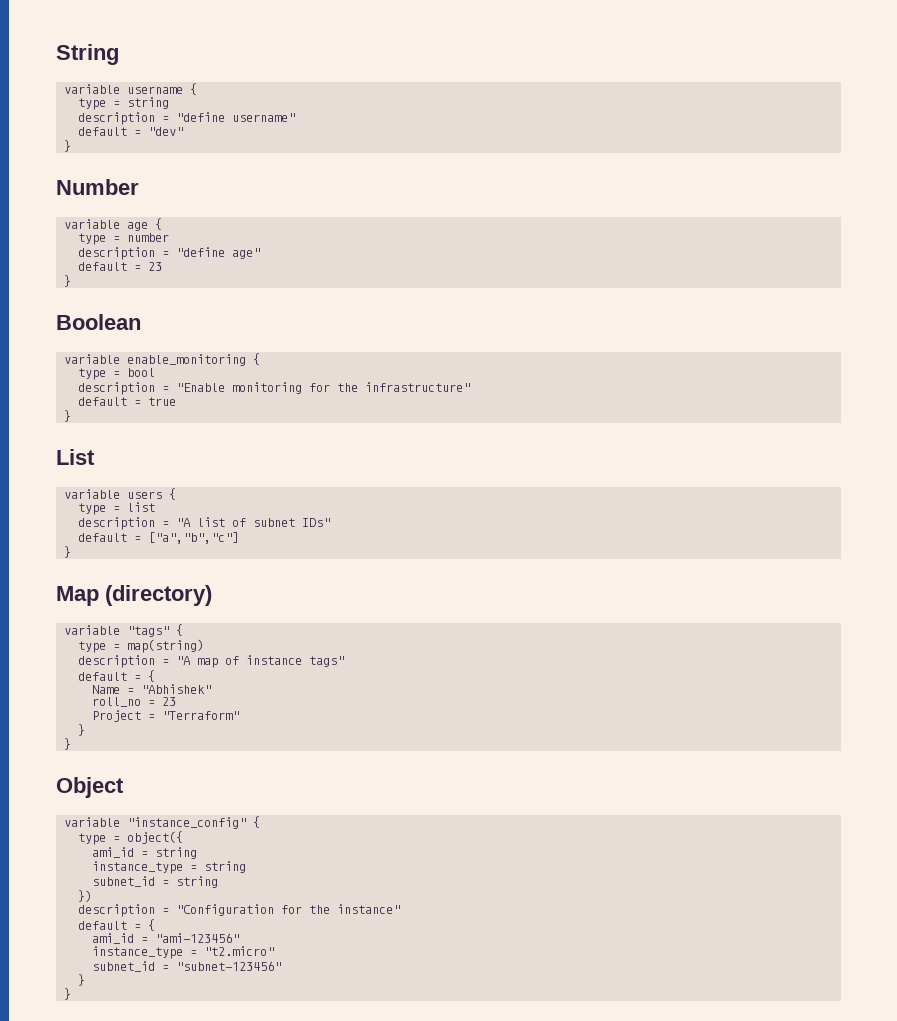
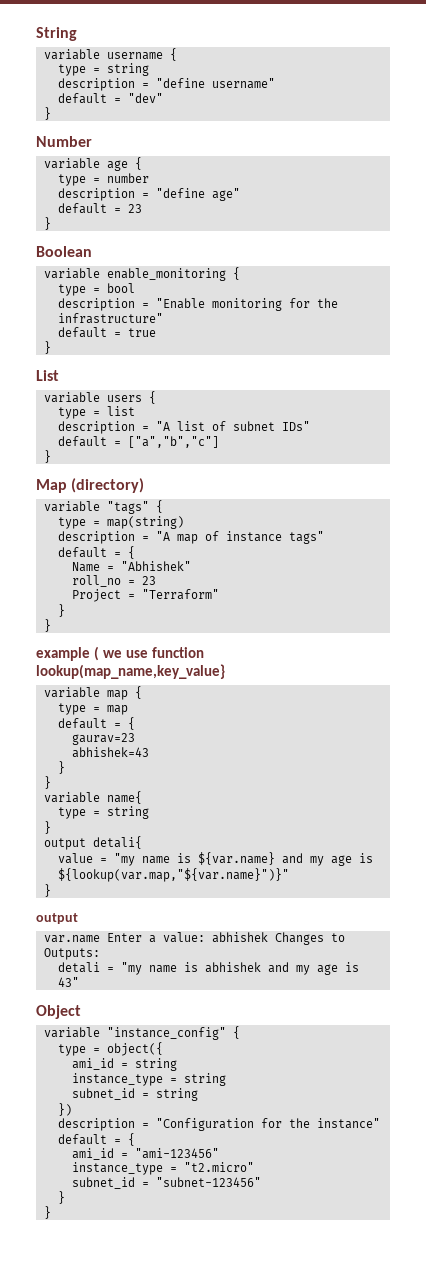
+ example ( we use function lookup(map_name,key_value}
+ variable map {
+ type = map
+ default = {
+ gaurav=23
+ abhishek=43
+ }
+ }
+ variable name{
+ type = string
+ }
+ output detali{
+ value = "my name is ${var.name} and my age is ${lookup(var.map,"${var.name}")}"
+ }
+ output
+ var.name Enter a value: abhishek Changes to Outputs:
+ detali = "my name is abhishek and my age is 43"

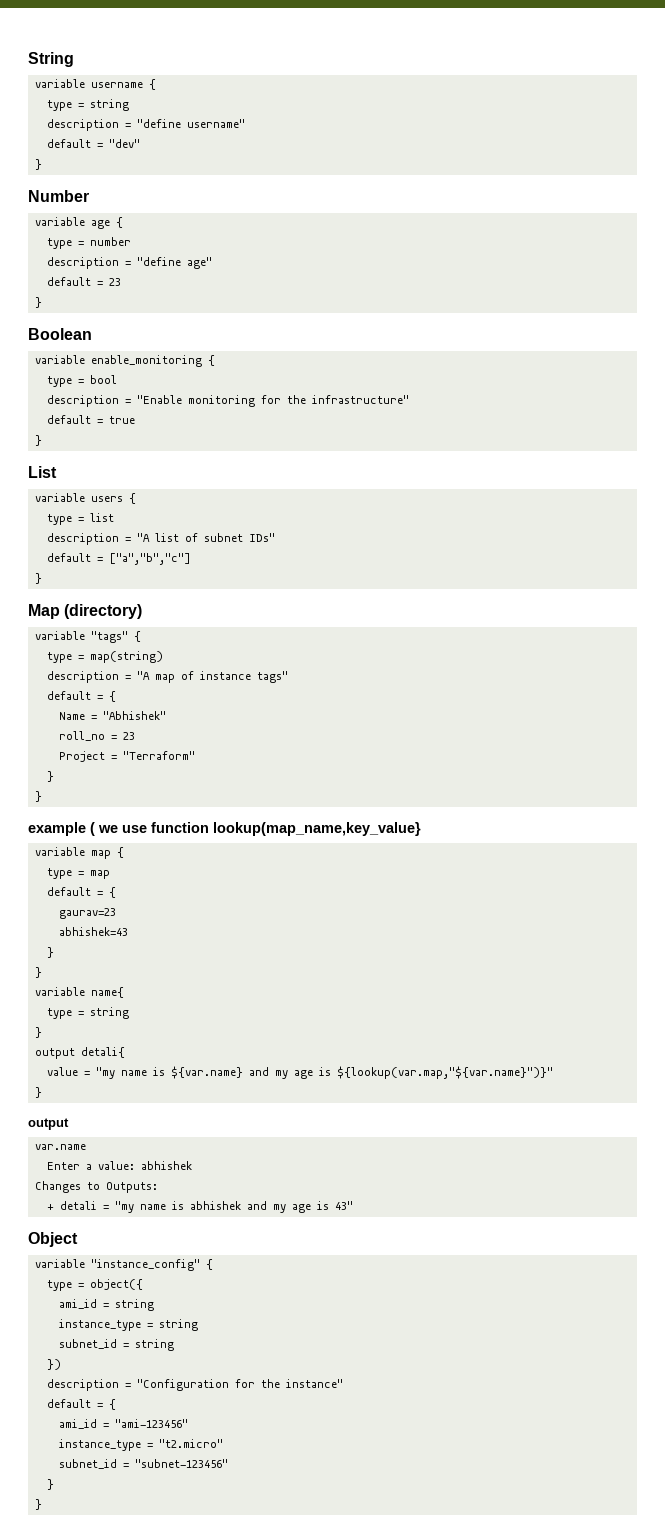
- var.name Enter a value: abhishek Changes to Outputs:
+ var.name
+ Enter a value: abhishek
+ Changes to Outputs:
- detali = "my name is abhishek and my age is 43"
+ + detali = "my name is abhishek and my age is 43"

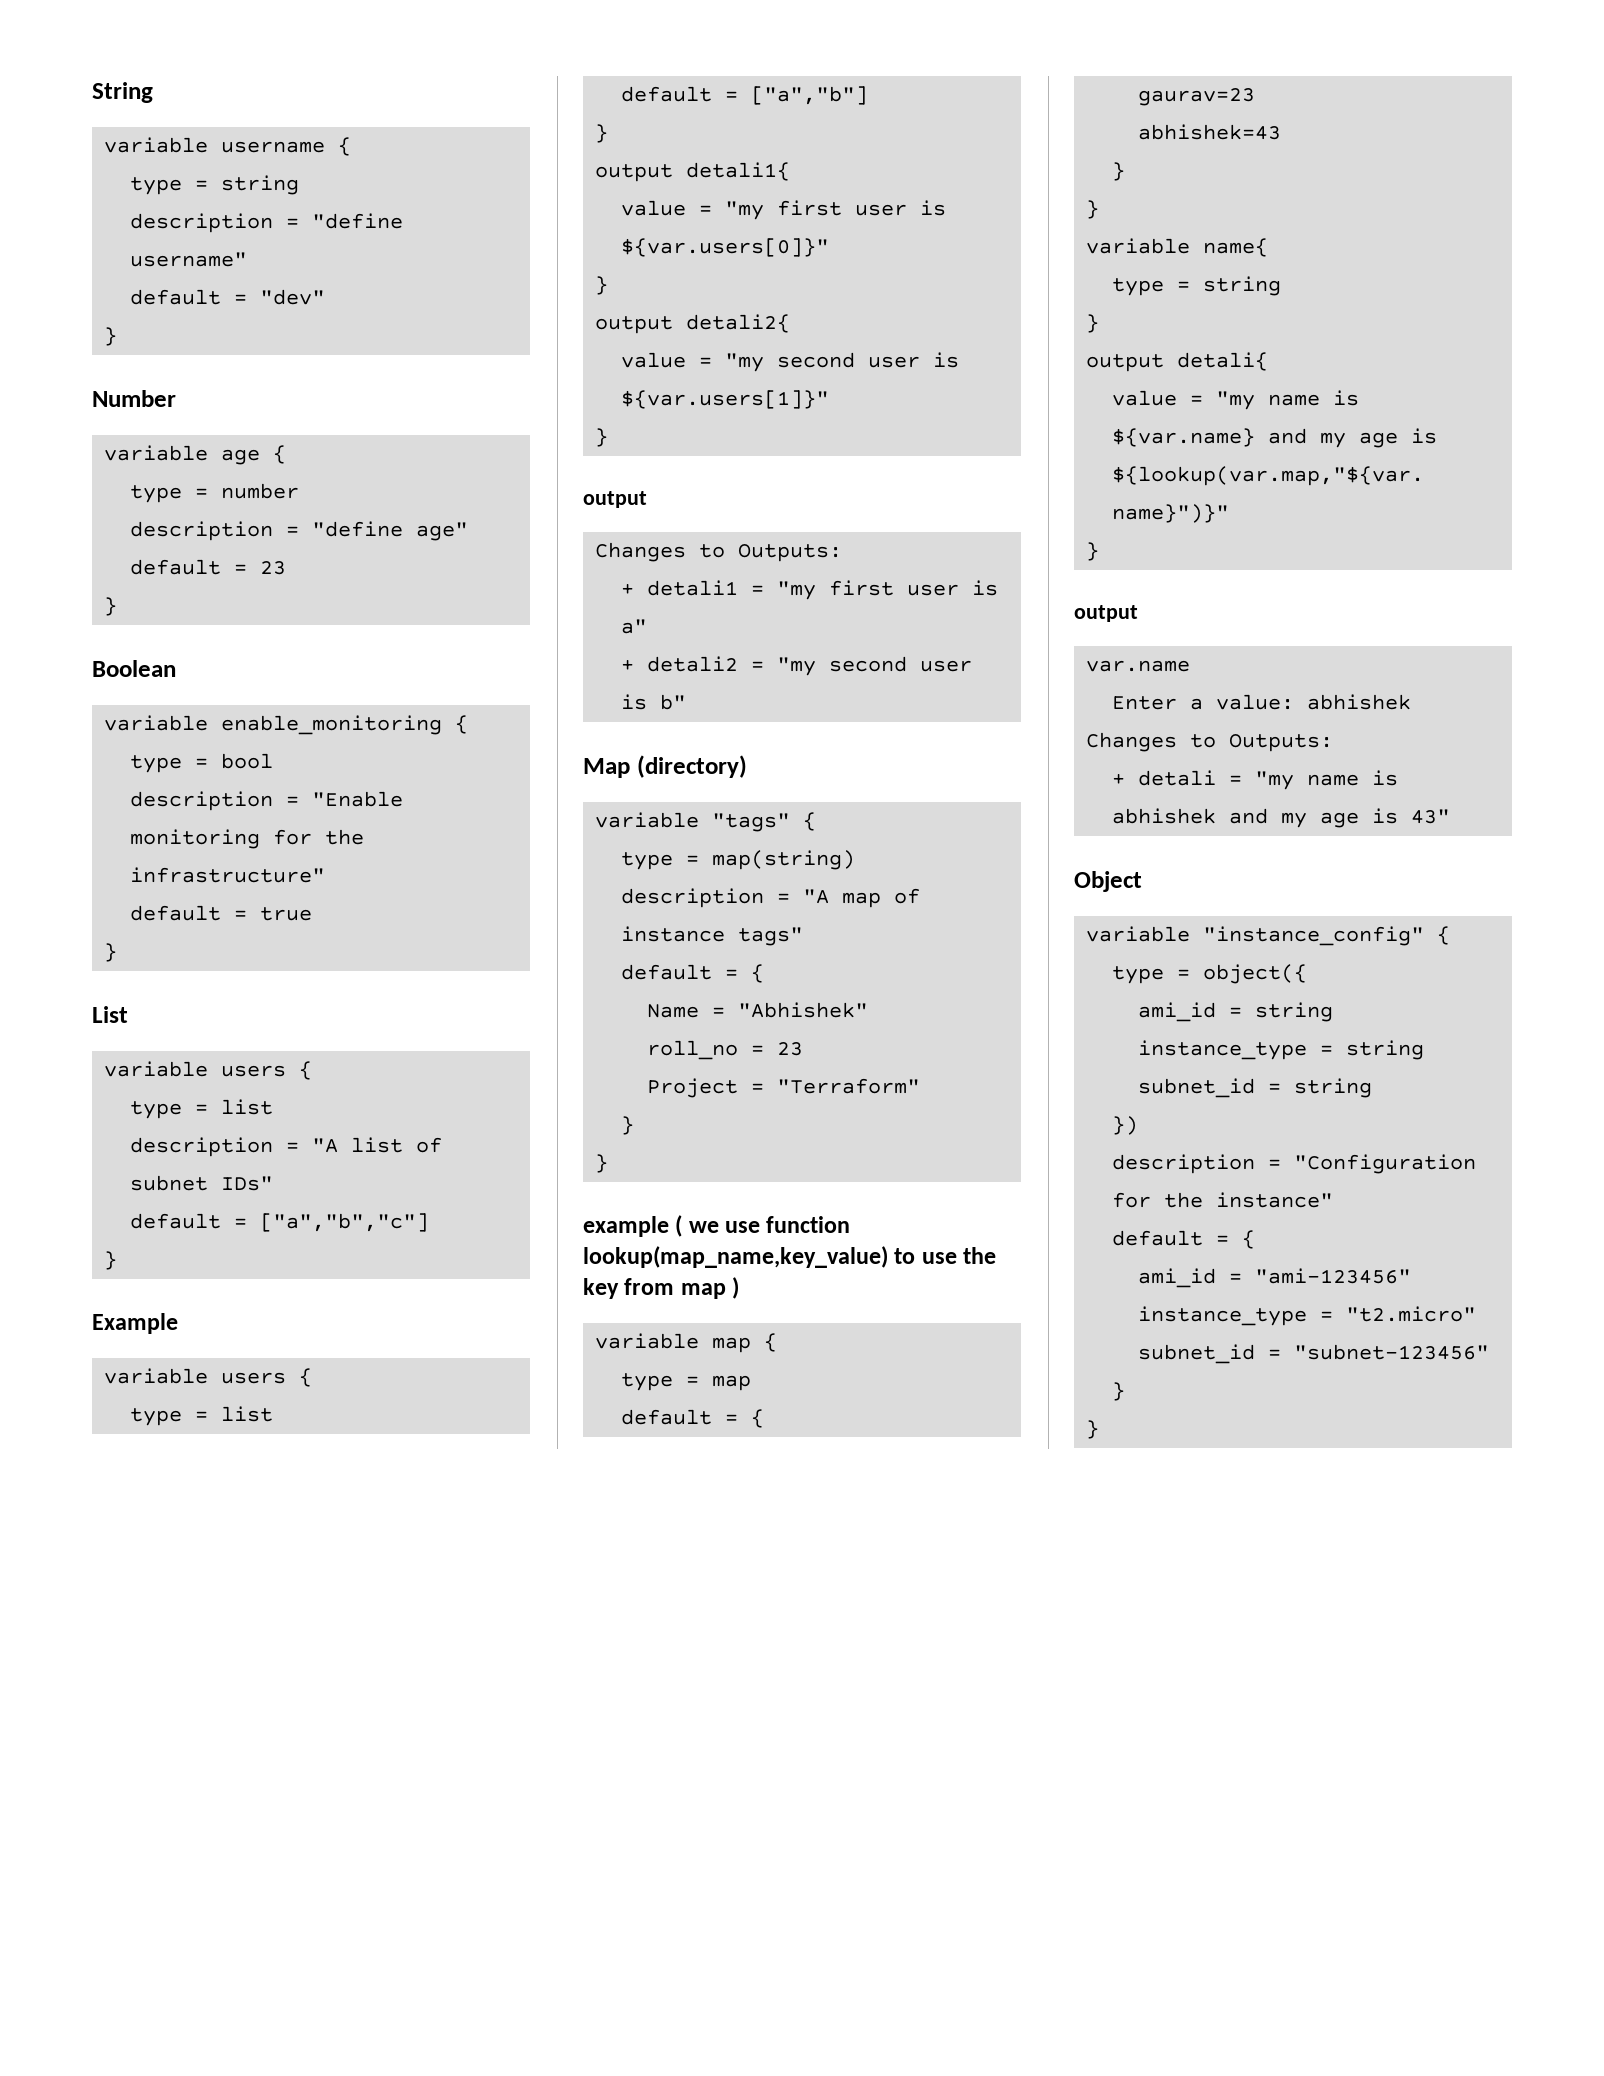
+ Example
+ variable users {
+ type = list
+ default = ["a","b"]
+ }
+ output detali1{
+ value = "my first user is ${var.users[0]}"
+ }
+ output detali2{
+ value = "my second user is ${var.users[1]}"
+ }
+ output
+ Changes to Outputs:
+ + detali1 = "my first user is a"
+ + detali2 = "my second user is b"
- example ( we use function lookup(map_name,key_value}
+ example ( we use function lookup(map_name,key_value) to use the key from map )

